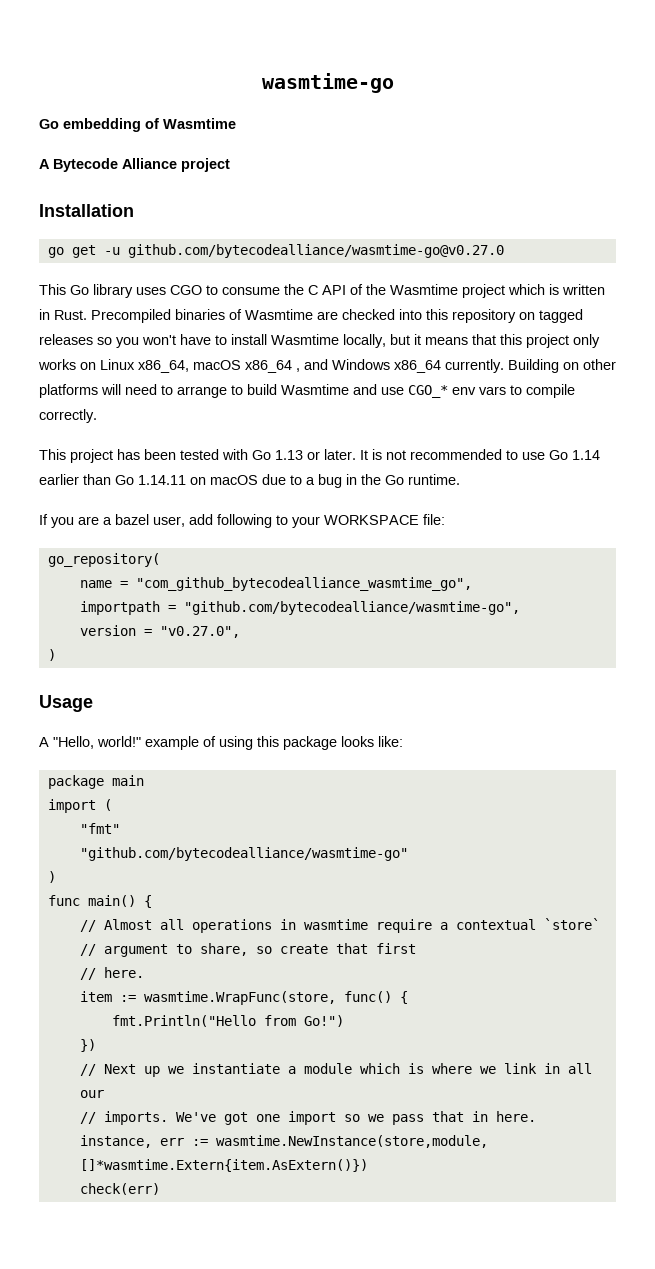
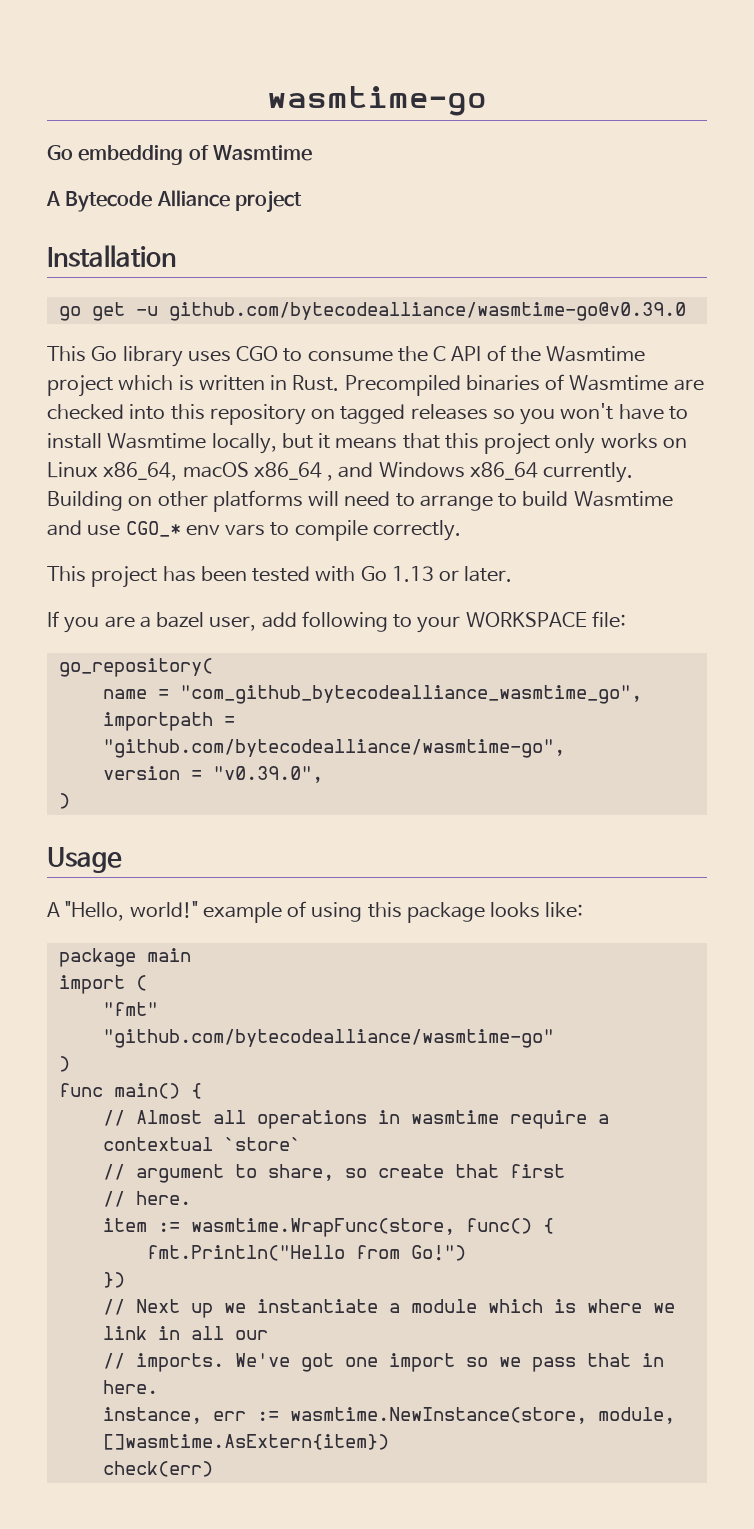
- go get -u github.com/bytecodealliance/wasmtime-go@v0.27.0
+ go get -u github.com/bytecodealliance/wasmtime-go@v0.39.0
- It is not recommended to use Go 1.14 earlier than Go 1.14.11 on macOS due to a bug in the Go runtime.
- version = "v0.27.0",
+ version = "v0.39.0",
- instance, err := wasmtime.NewInstance(store,module, []*wasmtime.Extern{item.AsExtern()})
+ instance, err := wasmtime.NewInstance(store, module, []wasmtime.AsExtern{item})

